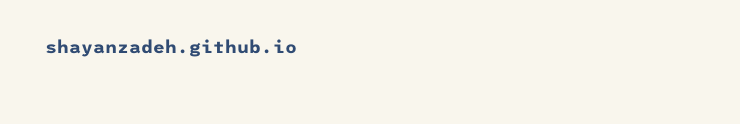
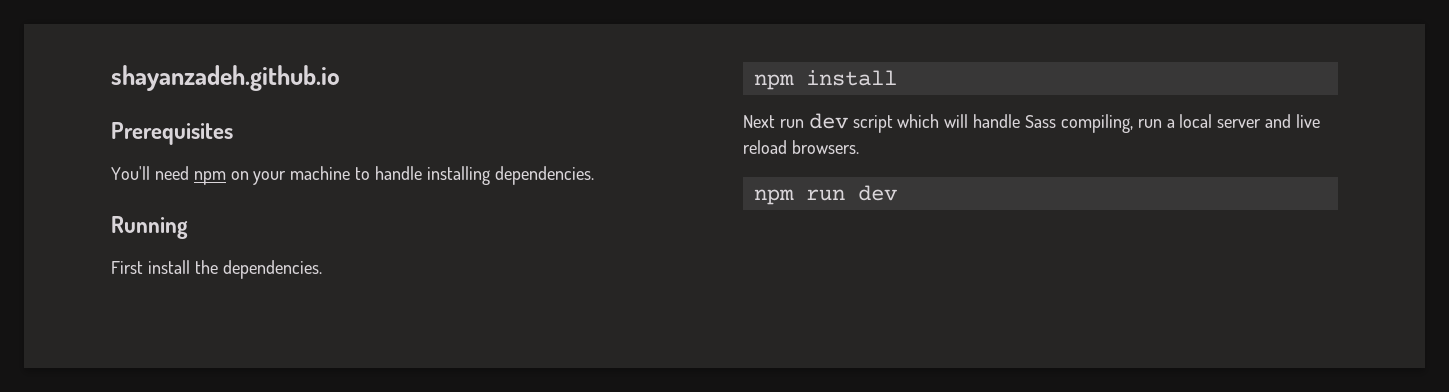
+ Prerequisites
+ You'll need npm on your machine to handle installing dependencies.
+ Running
+ First install the dependencies.
+ npm install
+ Next run dev script which will handle Sass compiling, run a local server and live reload browsers.
+ npm run dev

